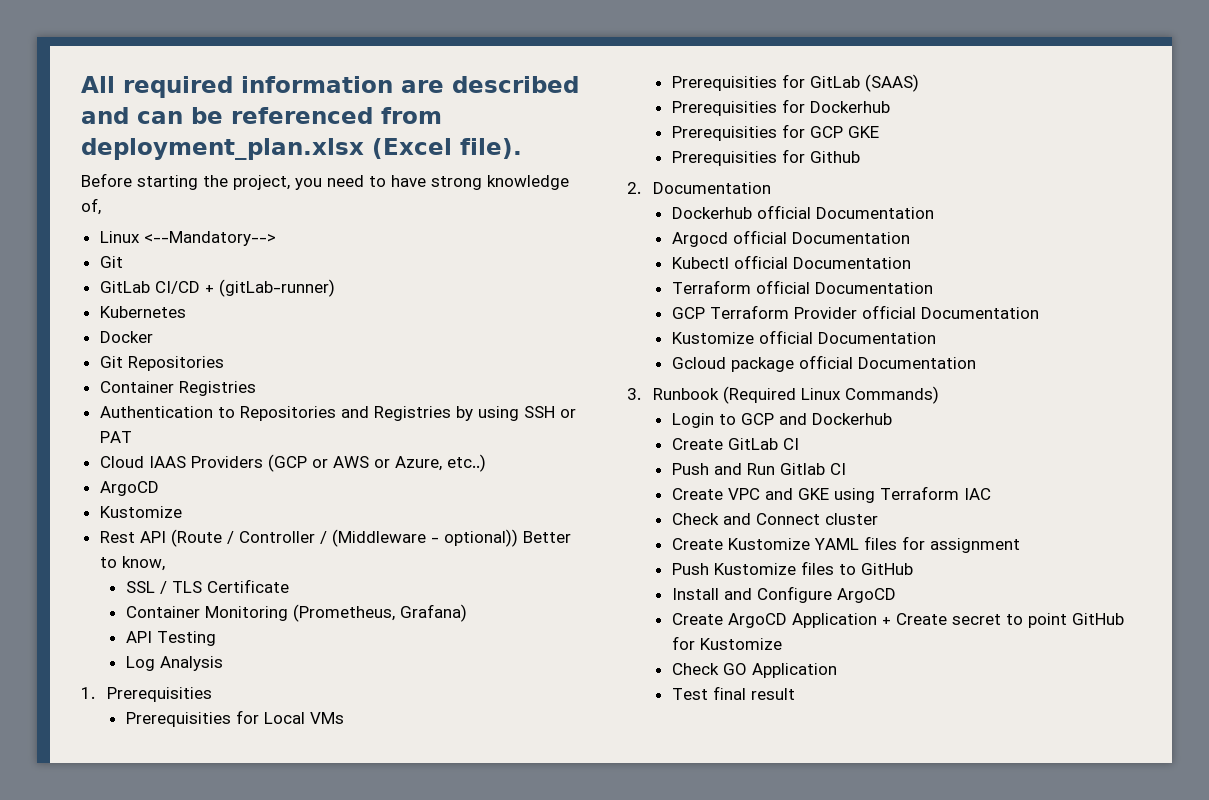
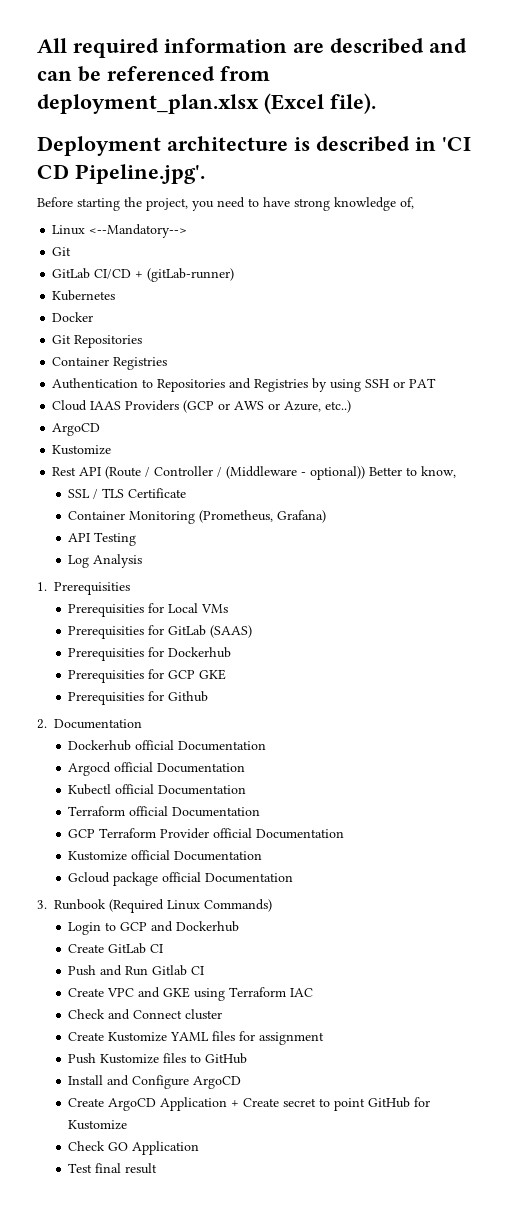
+ Deployment architecture is described in 'CI CD Pipeline.jpg'.

